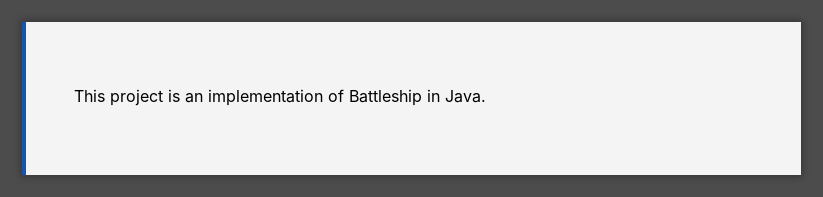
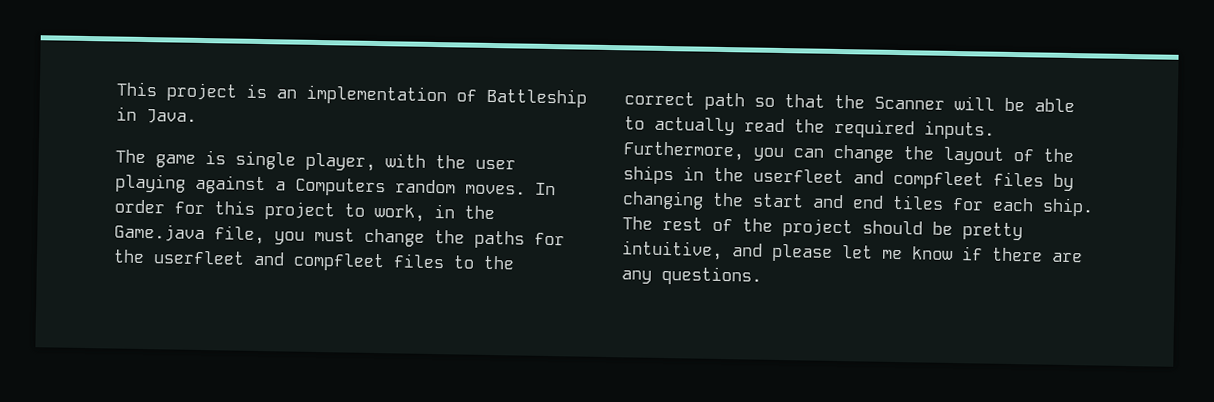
+ The game is single player, with the user playing against a Computers random moves. In order for this project to work, in the Game.java file, you must change the paths for the userfleet and compfleet files to the correct path so that the Scanner will be able to actually read the required inputs. Furthermore, you can change the layout of the ships in the userfleet and compfleet files by changing the start and end tiles for each ship. The rest of the project should be pretty intuitive, and please let me know if there are any questions.

